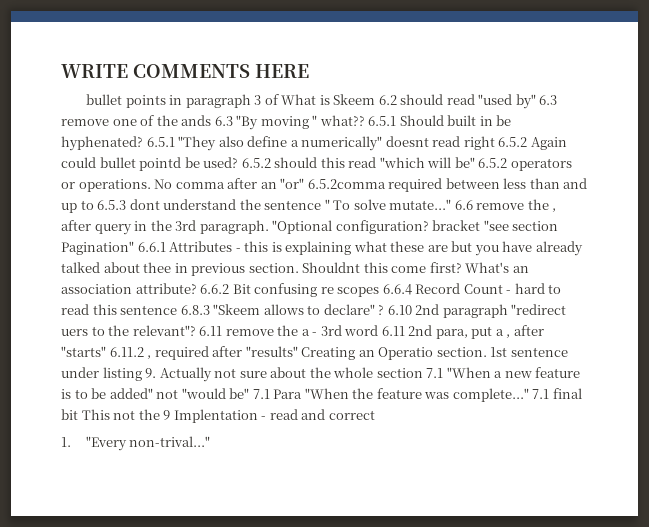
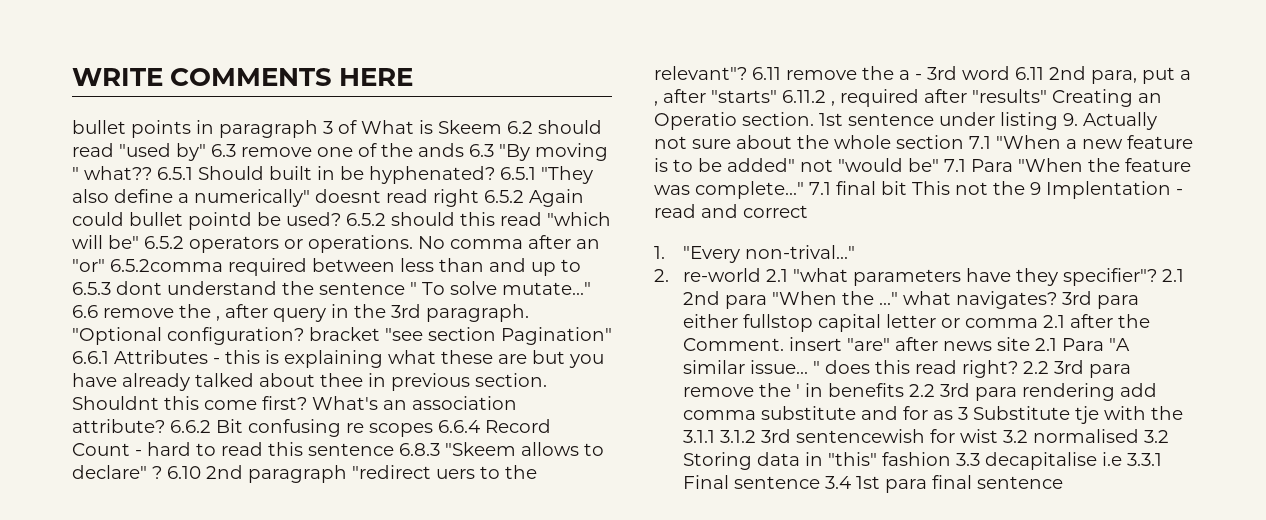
+ 2. re-world 2.1 "what parameters have they specifier"? 2.1 2nd para "When the ..." what navigates? 3rd para either fullstop capital letter or comma 2.1 after the Comment. insert "are" after news site 2.1 Para "A similar issue... " does this read right? 2.2 3rd para remove the ' in benefits 2.2 3rd para rendering add comma substitute and for as 3 Substitute tje with the 3.1.1 3.1.2 3rd sentencewish for wist 3.2 normalised 3.2 Storing data in "this" fashion 3.3 decapitalise i.e 3.3.1 Final sentence 3.4 1st para final sentence

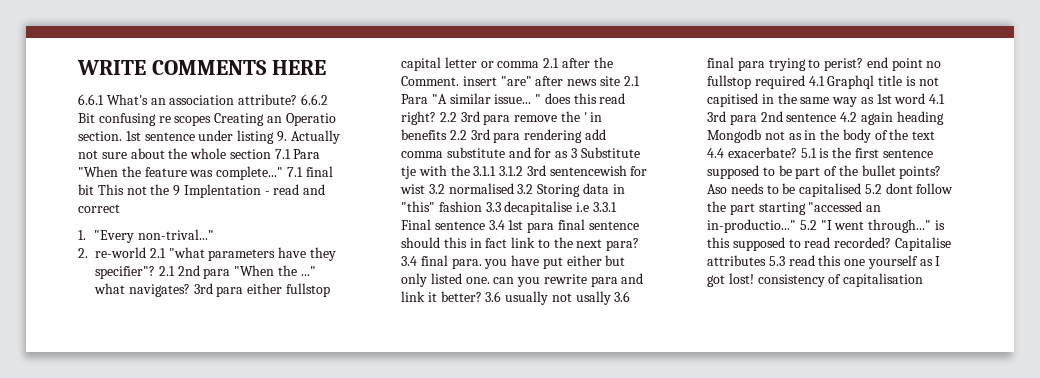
- bullet points in paragraph 3 of What is Skeem 6.2 should read "used by" 6.3 remove one of the ands 6.3 "By moving " what?? 6.5.1 Should built in be hyphenated? 6.5.1 "They also define a numerically" doesnt read right 6.5.2 Again could bullet pointd be used? 6.5.2 should this read "which will be" 6.5.2 operators or operations. No comma after an "or" 6.5.2comma required between less than and up to 6.5.3 dont understand the sentence " To solve mutate..." 6.6 remove the , after query in the 3rd paragraph. "Optional configuration? bracket "see section Pagination" 6.6.1 Attributes - this is explaining what these are but you have already talked about thee in previous section. Shouldnt this come first? What's an association attribute?
+ 6.6.1 What's an association attribute?
- 6.6.2 Bit confusing re scopes 6.6.4 Record Count - hard to read this sentence 6.8.3 "Skeem allows to declare" ? 6.10 2nd paragraph "redirect uers to the relevant"? 6.11 remove the a - 3rd word 6.11 2nd para, put a , after "starts" 6.11.2 , required after "results" Creating an Operatio section.
+ 6.6.2 Bit confusing re scopes Creating an Operatio section.
- 1st sentence under listing 9. Actually not sure about the whole section 7.1 "When a new feature is to be added" not "would be" 7.1 Para "When the feature was complete..."
+ 1st sentence under listing 9. Actually not sure about the whole section 7.1 Para "When the feature was complete..."
- 2.2 3rd para remove the ' in benefits 2.2 3rd para rendering add comma substitute and for as 3 Substitute tje with the 3.1.1 3.1.2 3rd sentencewish for wist 3.2 normalised 3.2 Storing data in "this" fashion 3.3 decapitalise i.e 3.3.1 Final sentence 3.4 1st para final sentence
+ 2.2 3rd para remove the ' in benefits 2.2 3rd para rendering add comma substitute and for as 3 Substitute tje with the 3.1.1 3.1.2 3rd sentencewish for wist 3.2 normalised 3.2 Storing data in "this" fashion 3.3 decapitalise i.e 3.3.1 Final sentence 3.4 1st para final sentence should this in fact link to the next para? 3.4 final para. you have put either but only listed one. can you rewrite para and link it better? 3.6 usually not usally 3.6 final para trying to perist? end point no fullstop required 4.1 Graphql title is not capitised in the same way as 1st word 4.1 3rd para 2nd sentence 4.2 again heading Mongodb not as in the body of the text 4.4 exacerbate? 5.1 is the first sentence supposed to be part of the bullet points? Aso needs to be capitalised 5.2 dont follow the part starting "accessed an in-productio..." 5.2 "I went through..." is this supposed to read recorded? Capitalise attributes 5.3 read this one yourself as I got lost! consistency of capitalisation

